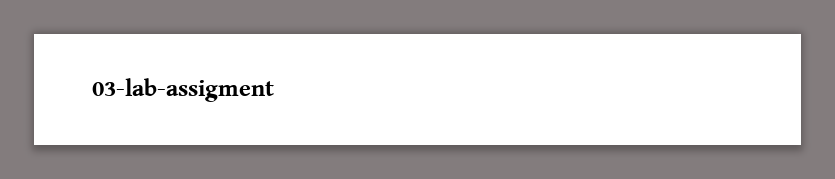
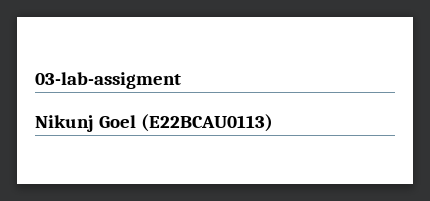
+ Nikunj Goel (E22BCAU0113)

